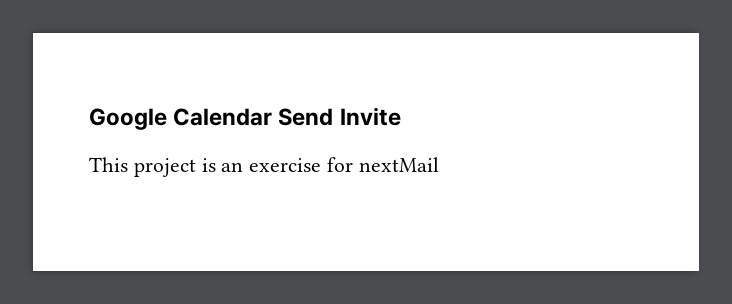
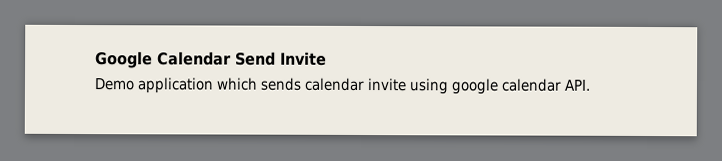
- This project is an exercise for nextMail
+ Demo application which sends calendar invite using google calendar API.

